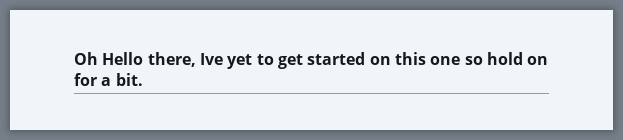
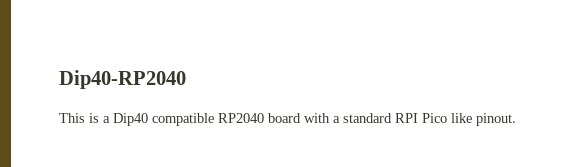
- Oh Hello there, Ive yet to get started on this one so hold on for a bit.
+ Dip40-RP2040
+ This is a Dip40 compatible RP2040 board with a standard RPI Pico like pinout.

